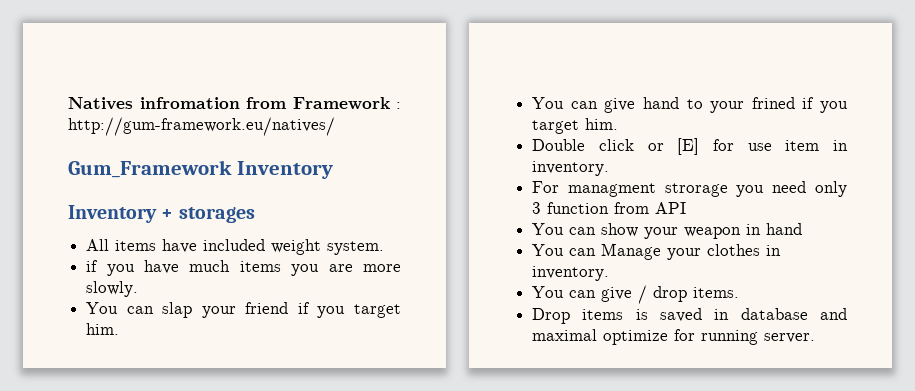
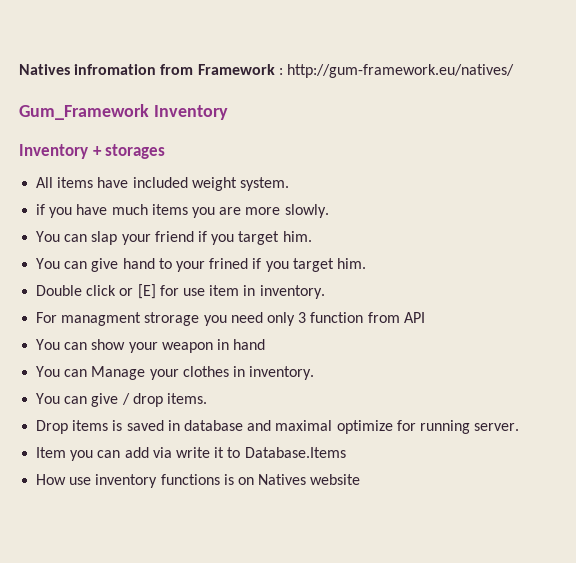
+ Item you can add via write it to Database.Items
+ How use inventory functions is on Natives website

